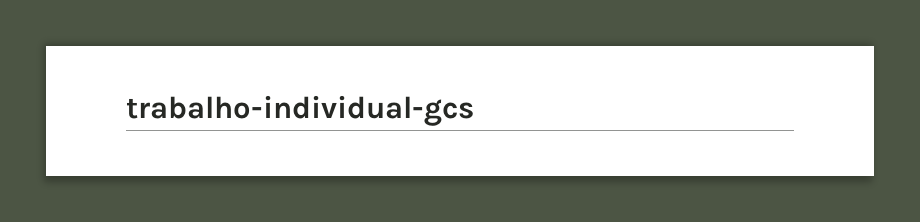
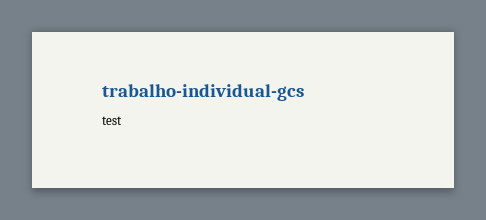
+ test

